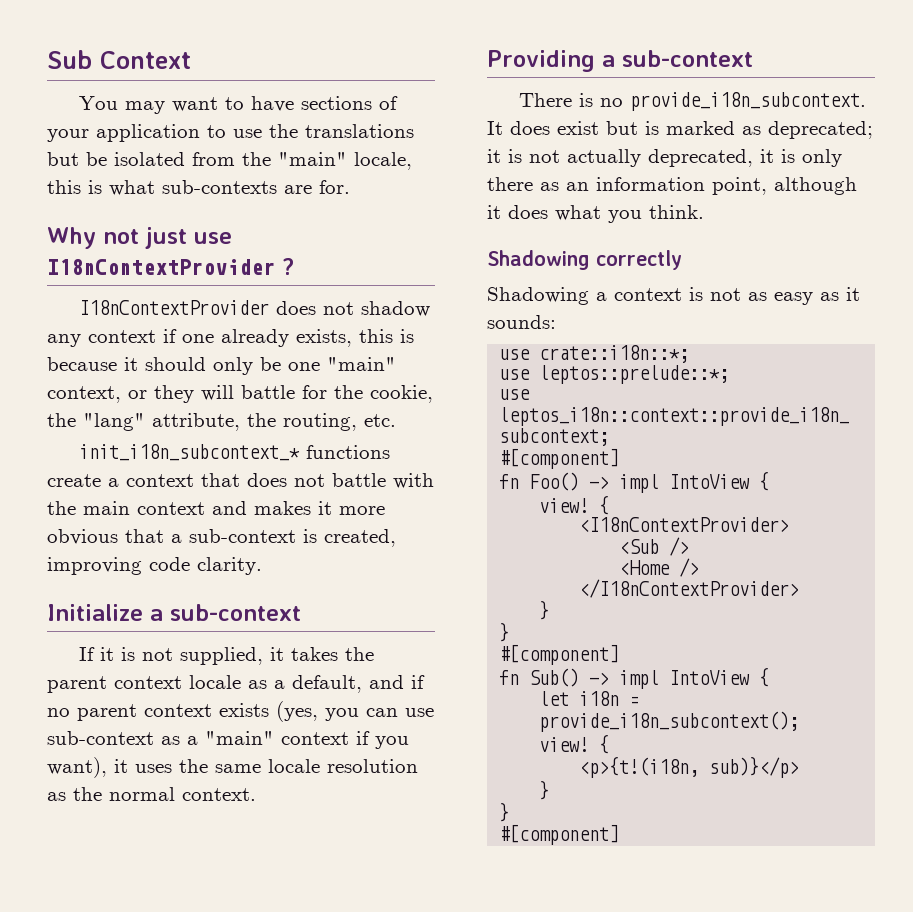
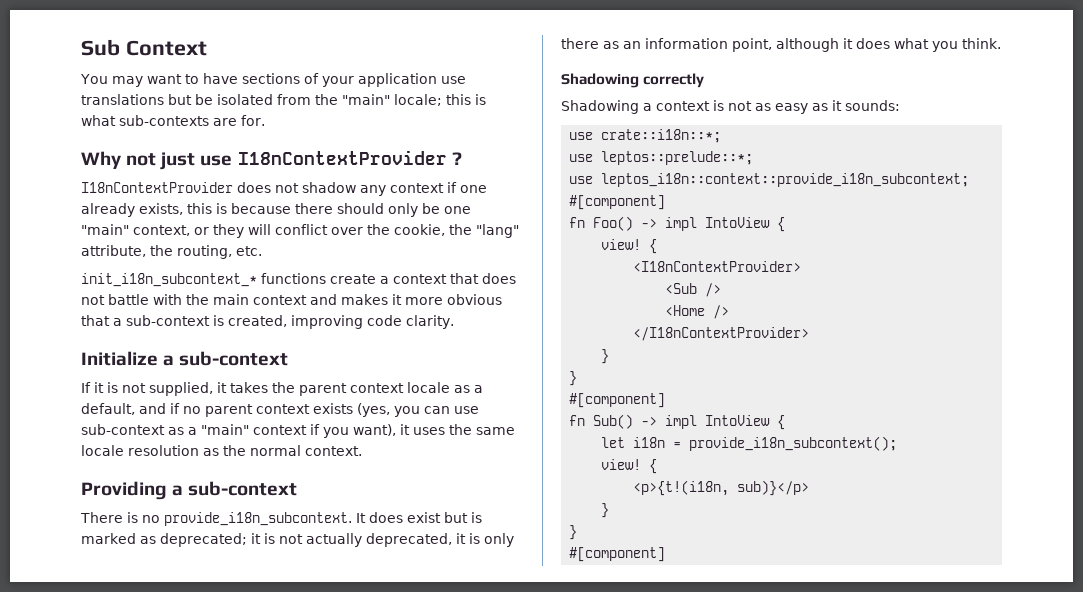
- You may want to have sections of your application to use the translations but be isolated from the "main" locale, this is what sub-contexts are for.
+ You may want to have sections of your application use translations but be isolated from the "main" locale; this is what sub-contexts are for.
- I18nContextProvider does not shadow any context if one already exists, this is because it should only be one "main" context, or they will battle for the cookie, the "lang" attribute, the routing, etc.
+ I18nContextProvider does not shadow any context if one already exists, this is because there should only be one "main" context, or they will conflict over the cookie, the "lang" attribute, the routing, etc.

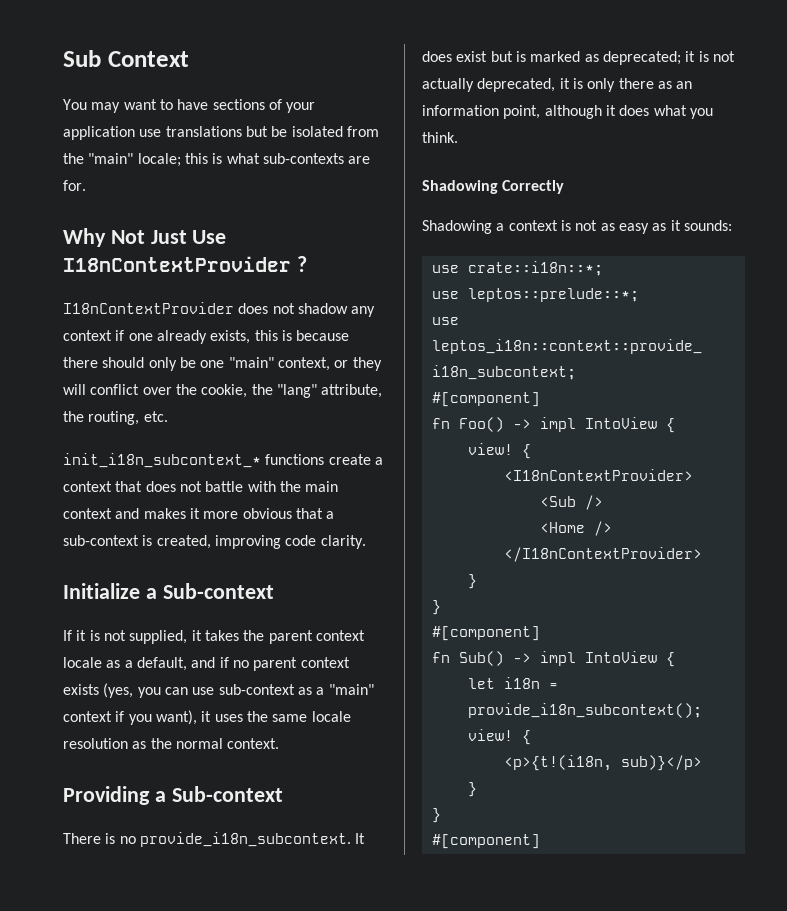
- Why not just use I18nContextProvider ?
+ Why Not Just Use I18nContextProvider ?
- Initialize a sub-context
+ Initialize a Sub-context
- Providing a sub-context
+ Providing a Sub-context
- Shadowing correctly
+ Shadowing Correctly

